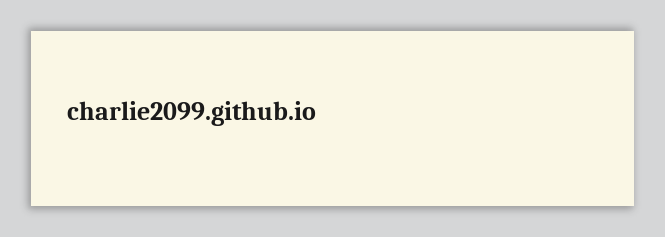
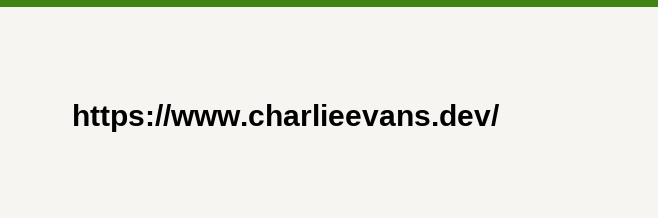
- charlie2099.github.io
+ https://www.charlieevans.dev/

